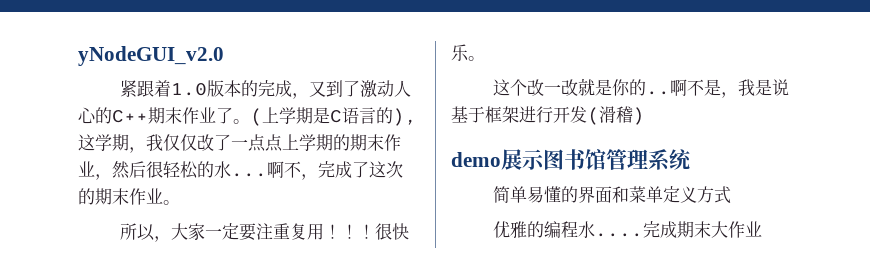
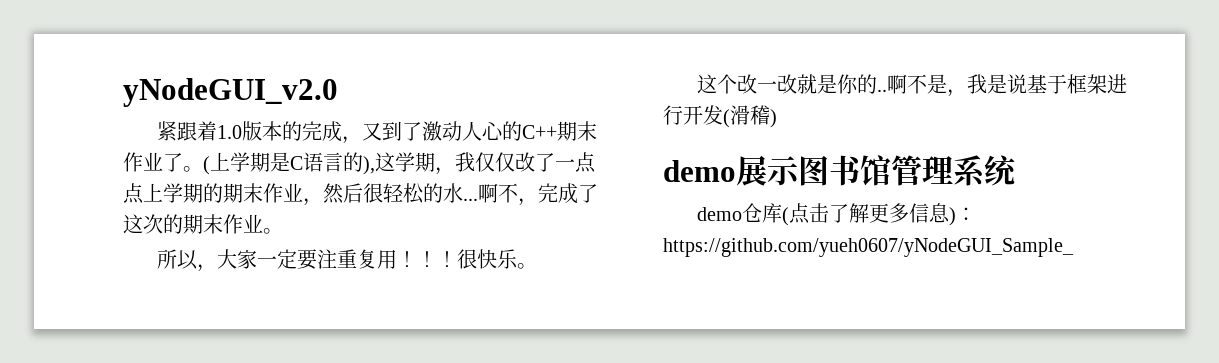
- 简单易懂的界面和菜单定义方式
- 优雅的编程水....完成期末大作业
+ demo仓库(点击了解更多信息)：https://github.com/yueh0607/yNodeGUI_Sample_

